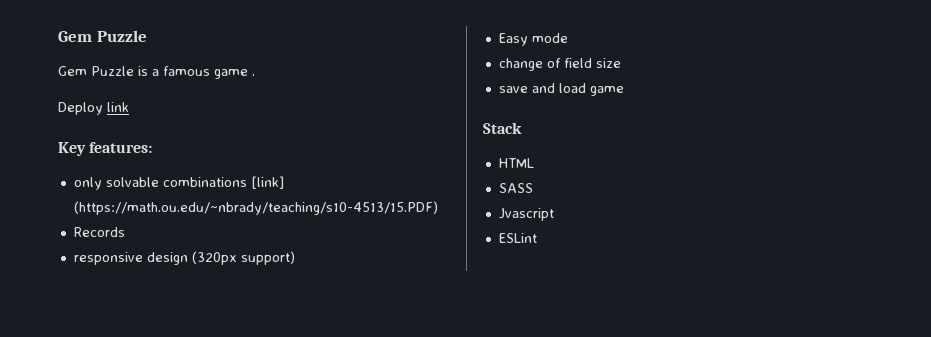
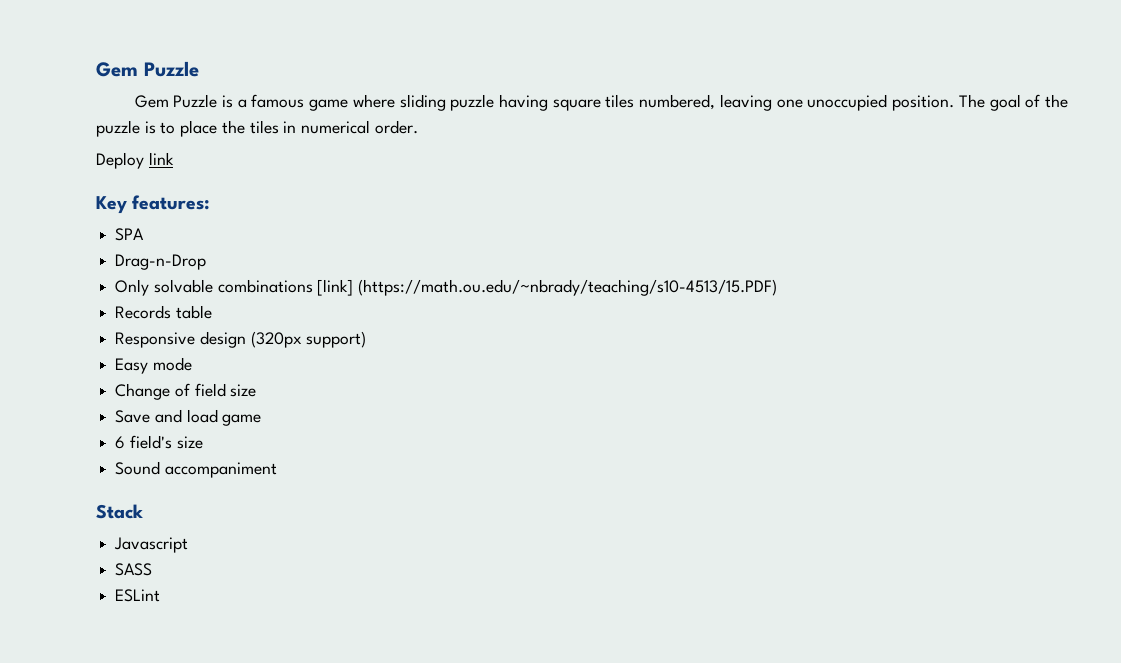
- Gem Puzzle is a famous game .
+ Gem Puzzle is a famous game where sliding puzzle having square tiles numbered, leaving one unoccupied position. The goal of the puzzle is to place the tiles in numerical order.
- only solvable combinations [link] (https://math.ou.edu/~nbrady/teaching/s10-4513/15.PDF)
+ SPA
+ Drag-n-Drop
+ Only solvable combinations [link] (https://math.ou.edu/~nbrady/teaching/s10-4513/15.PDF)
- Records
- responsive design (320px support)
+ Records table
+ Responsive design (320px support)
- change of field size
+ Change of field size
- save and load game
+ Save and load game
+ 6 field's size
+ Sound accompaniment
- HTML
+ Javascript
- Jvascript

